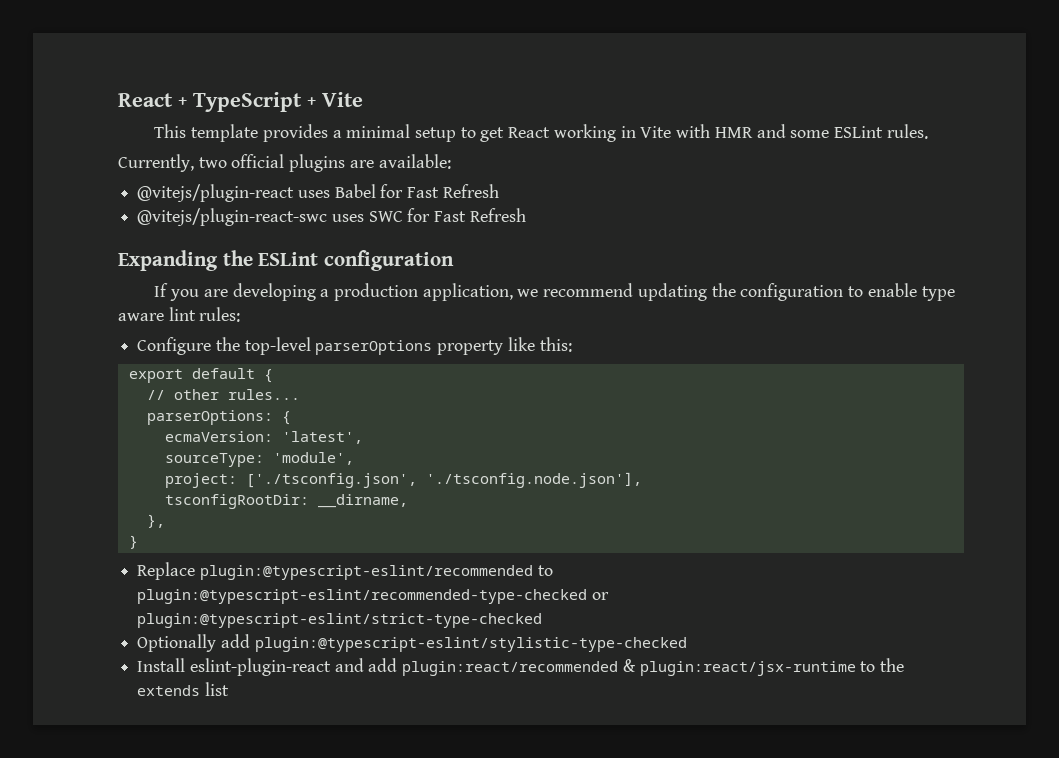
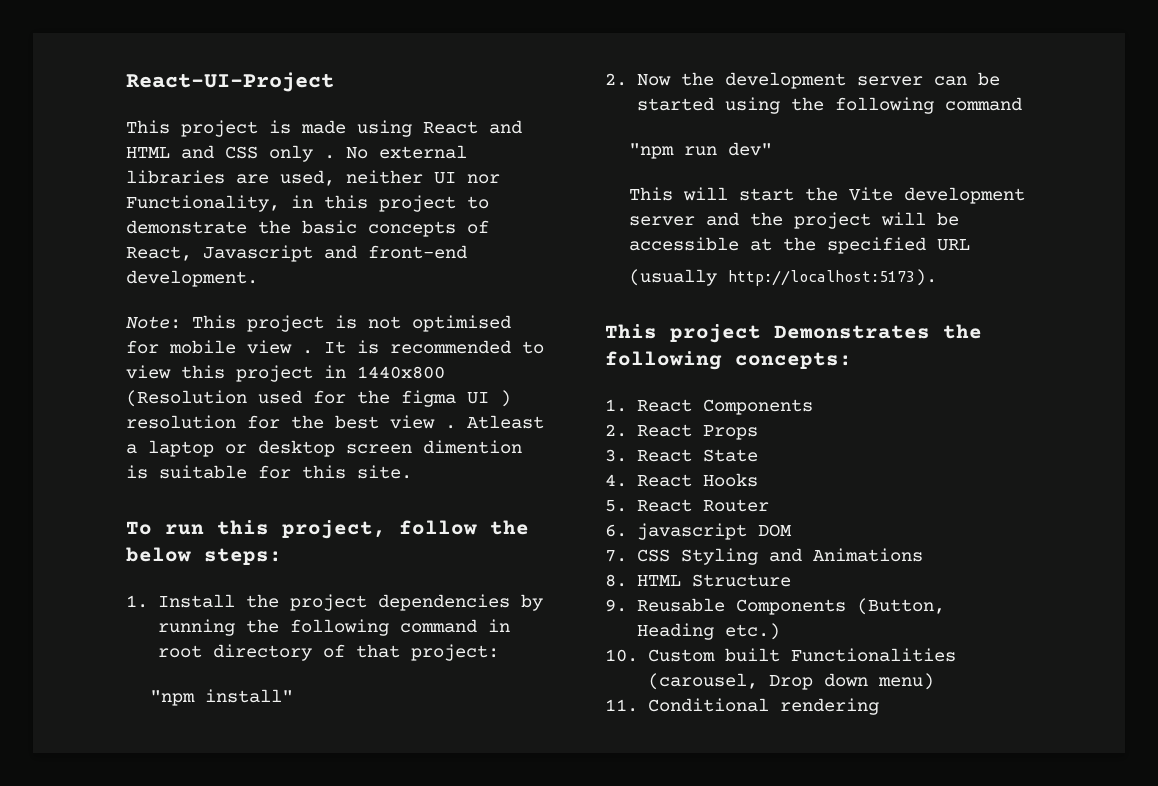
- React + TypeScript + Vite
- This template provides a minimal setup to get React working in Vite with HMR and some ESLint rules.
- Currently, two official plugins are available:
- @vitejs/plugin-react uses Babel for Fast Refresh
- @vitejs/plugin-react-swc uses SWC for Fast Refresh
- Expanding the ESLint configuration
- If you are developing a production application, we recommend updating the configuration to enable type aware lint rules:
- Configure the top-level parserOptions property like this:
- export default {
- // other rules...
- parserOptions: {
- ecmaVersion: 'latest',
- sourceType: 'module',
- project: ['./tsconfig.json', './tsconfig.node.json'],
- tsconfigRootDir: __dirname,
- },
- }
- Replace plugin:@typescript-eslint/recommended to plugin:@typescript-eslint/recommended-type-checked or plugin:@typescript-eslint/strict-type-checked
- Optionally add plugin:@typescript-eslint/stylistic-type-checked
- Install eslint-plugin-react and add plugin:react/recommended & plugin:react/jsx-runtime to the extends list
+ React-UI-Project
+ This project is made using React and HTML and CSS only . No external libraries are used, neither UI nor Functionality, in this project to demonstrate the basic concepts of React, Javascript and front-end development.
+ Note: This project is not optimised for mobile view . It is recommended to view this project in 1440x800 (Resolution used for the figma UI ) resolution for the best view . Atleast a laptop or desktop screen dimention is suitable for this site.
+ To run this project, follow the below steps:
+ 1. Install the project dependencies by running the following command in root directory of that project:
+ "npm install"
+ 2. Now the development server can be started using the following command
+ "npm run dev"
+ This will start the Vite development server and the project will be accessible at the specified URL
+ (usually http://localhost:5173).
+ This project Demonstrates the following concepts:
+ 1. React Components
+ 2. React Props
+ 3. React State
+ 4. React Hooks
+ 5. React Router
+ 6. javascript DOM
+ 7. CSS Styling and Animations
+ 8. HTML Structure
+ 9. Reusable Components (Button, Heading etc.)
+ 10. Custom built Functionalities (carousel, Drop down menu)
+ 11. Conditional rendering

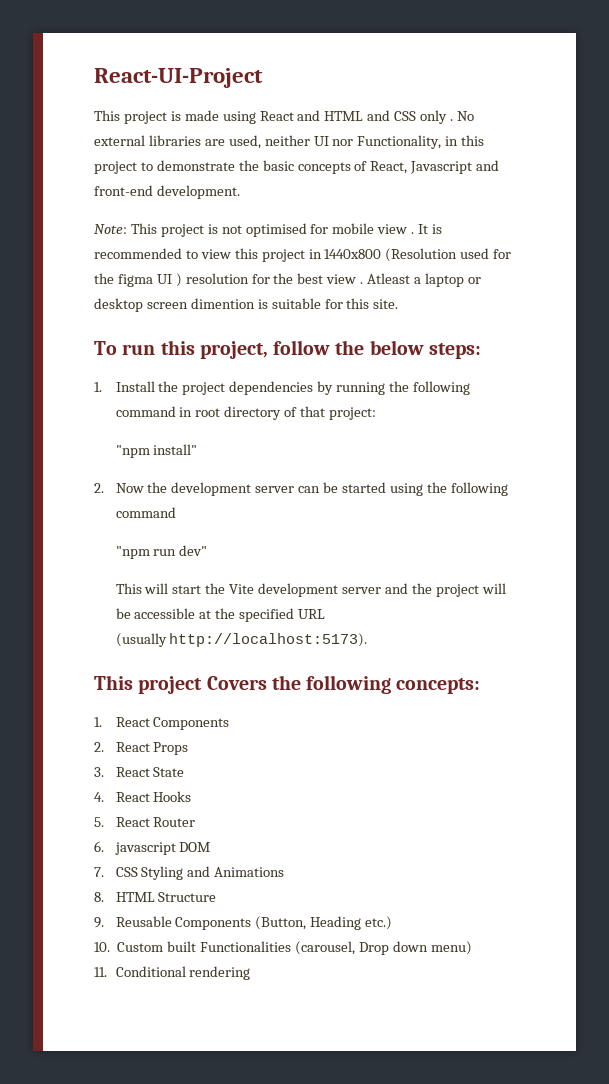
- This project Demonstrates the following concepts:
+ This project Covers the following concepts:

